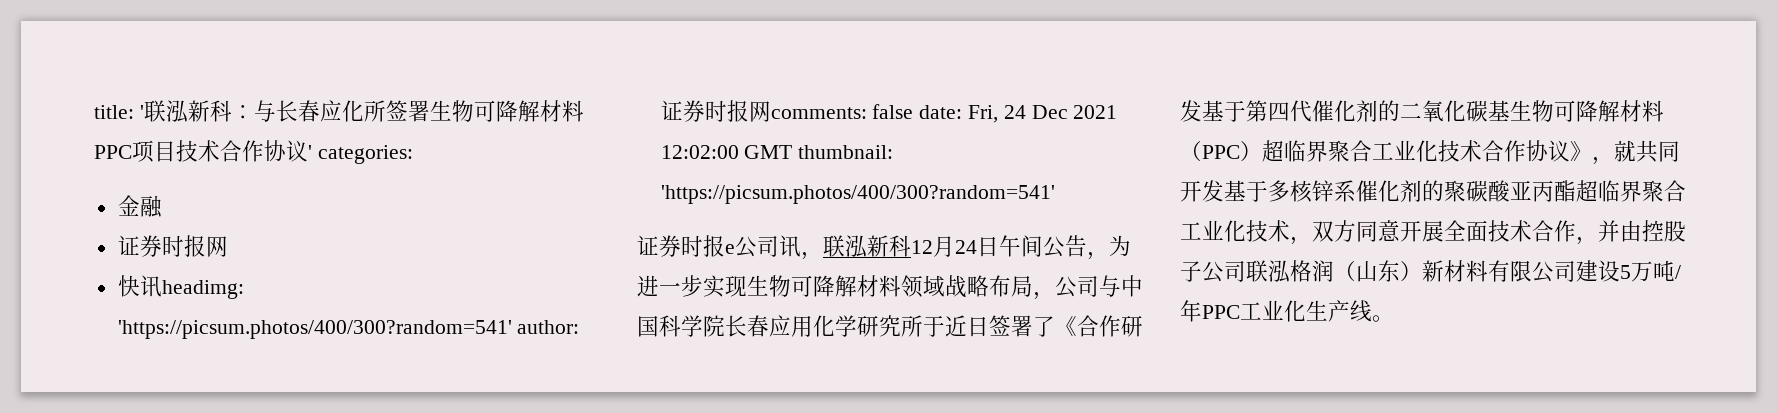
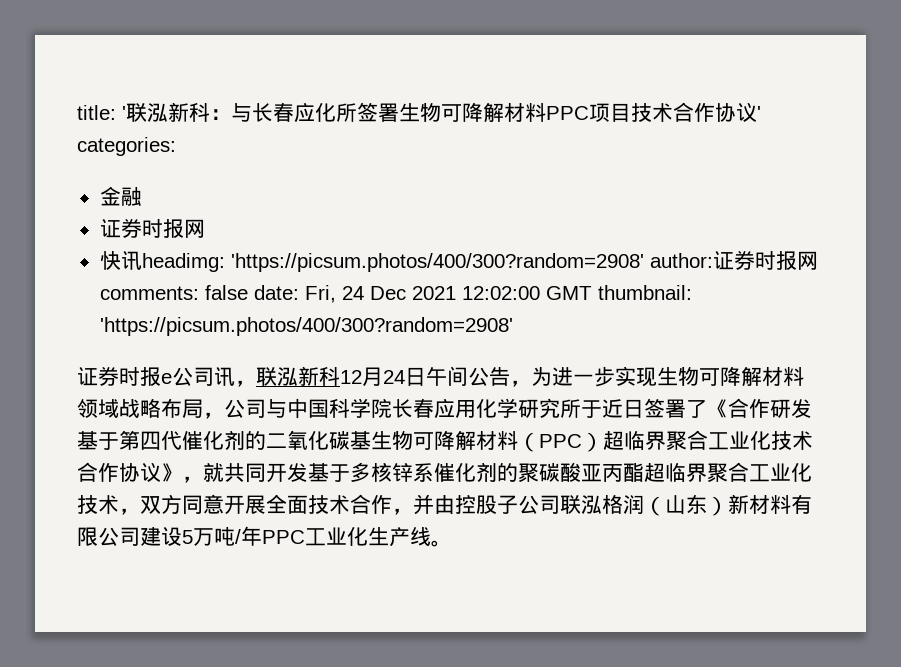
- 快讯headimg: 'https://picsum.photos/400/300?random=541' author:证券时报网comments: false date: Fri, 24 Dec 2021 12:02:00 GMT thumbnail: 'https://picsum.photos/400/300?random=541'
+ 快讯headimg: 'https://picsum.photos/400/300?random=2908' author:证券时报网comments: false date: Fri, 24 Dec 2021 12:02:00 GMT thumbnail: 'https://picsum.photos/400/300?random=2908'

